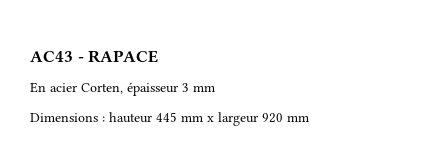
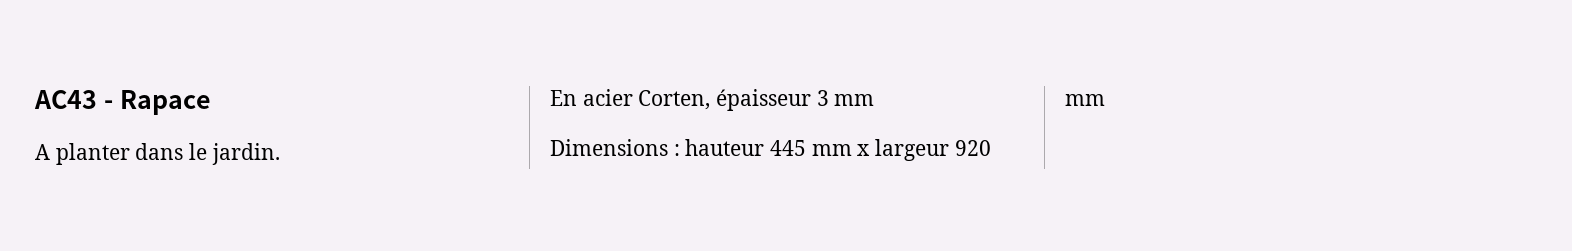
- AC43 - RAPACE
+ AC43 - Rapace
+ A planter dans le jardin.

